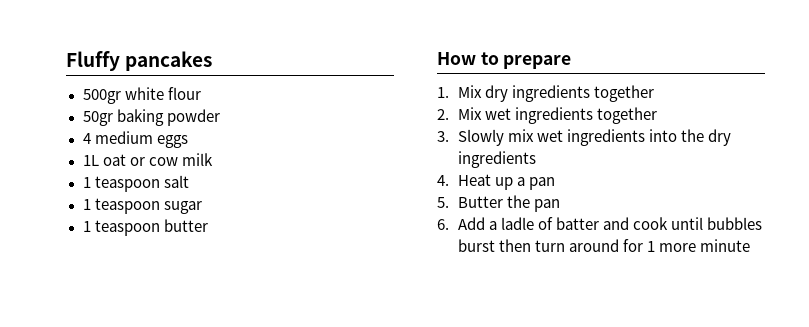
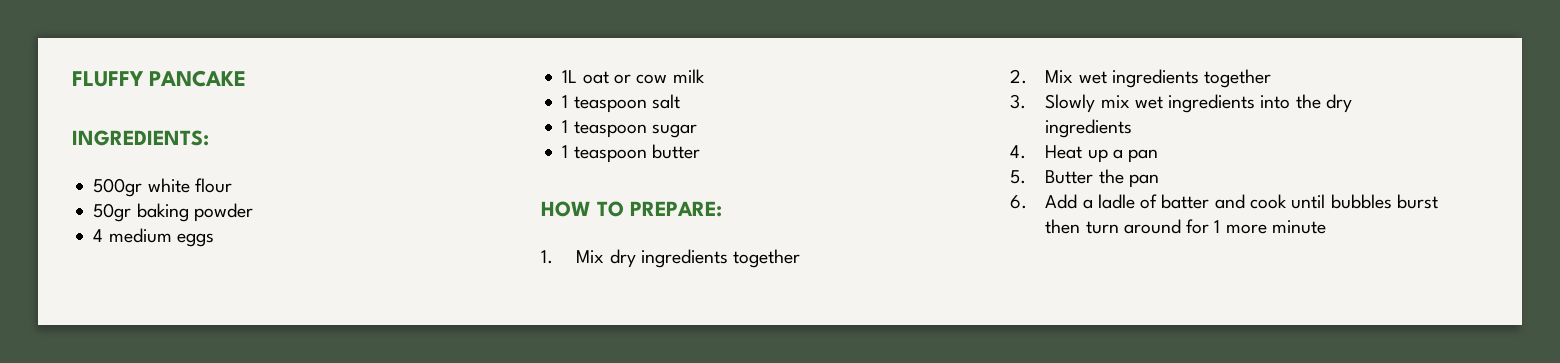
- Fluffy pancakes
+ FLUFFY PANCAKE
+ INGREDIENTS:
- How to prepare
+ HOW TO PREPARE:

